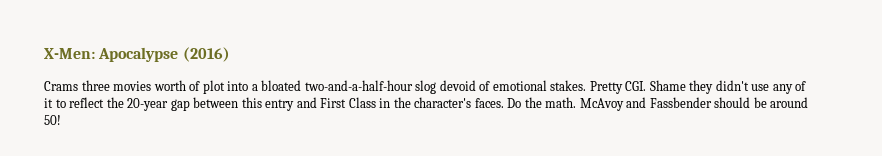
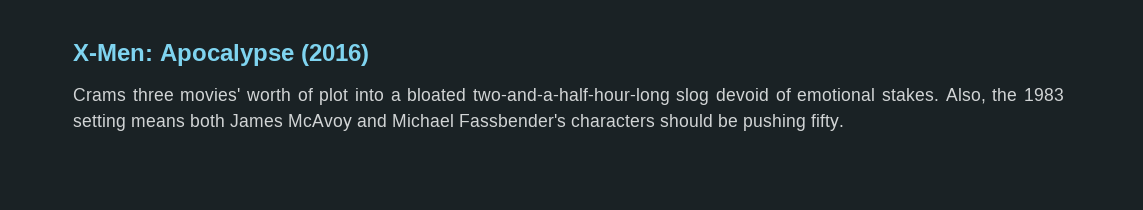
- Crams three movies worth of plot into a bloated two-and-a-half-hour slog devoid of emotional stakes.
+ Crams three movies' worth of plot into a bloated two-and-a-half-hour-long slog devoid of emotional stakes.
- Pretty CGI. Shame they didn't use any of it to reflect the 20-year gap between this entry and First Class in the character's faces. Do the math. McAvoy and Fassbender should be around 50!
+ Also, the 1983 setting means both James McAvoy and Michael Fassbender's characters should be pushing fifty.

